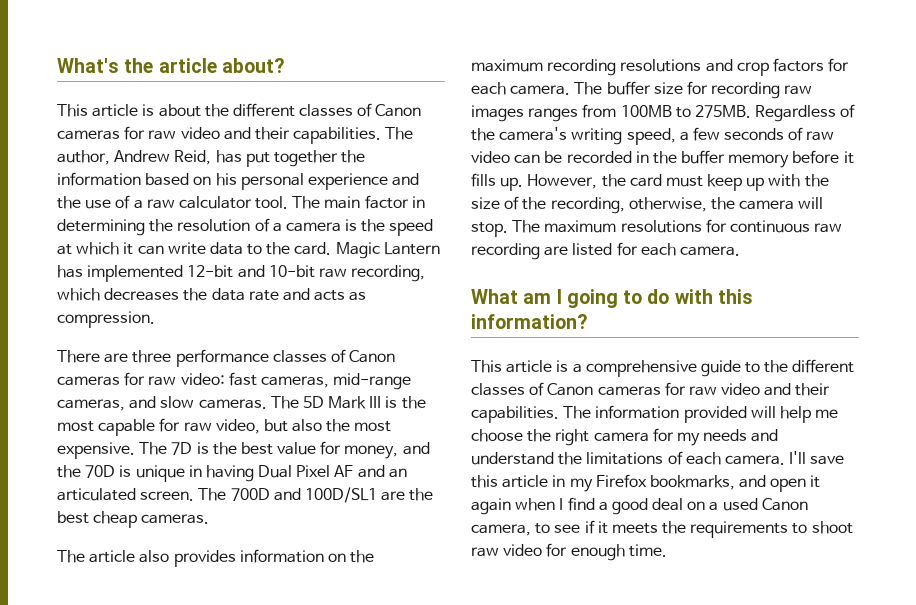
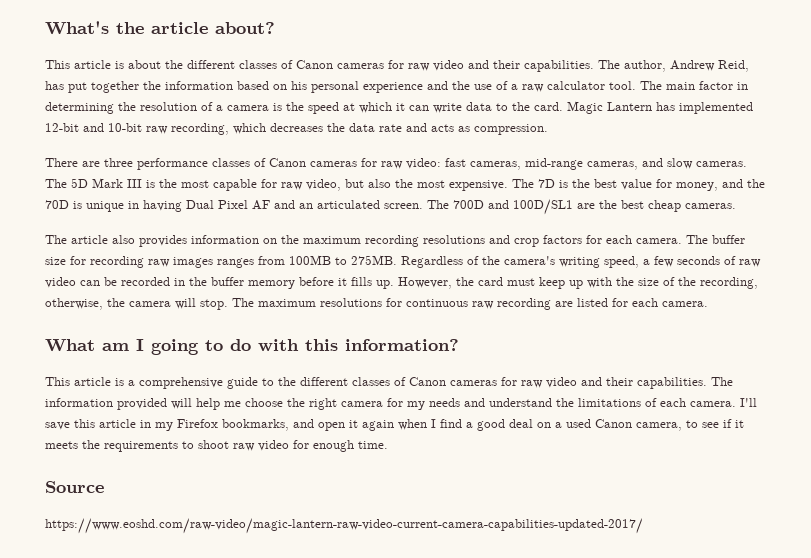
+ Source
+ https://www.eoshd.com/raw-video/magic-lantern-raw-video-current-camera-capabilities-updated-2017/

